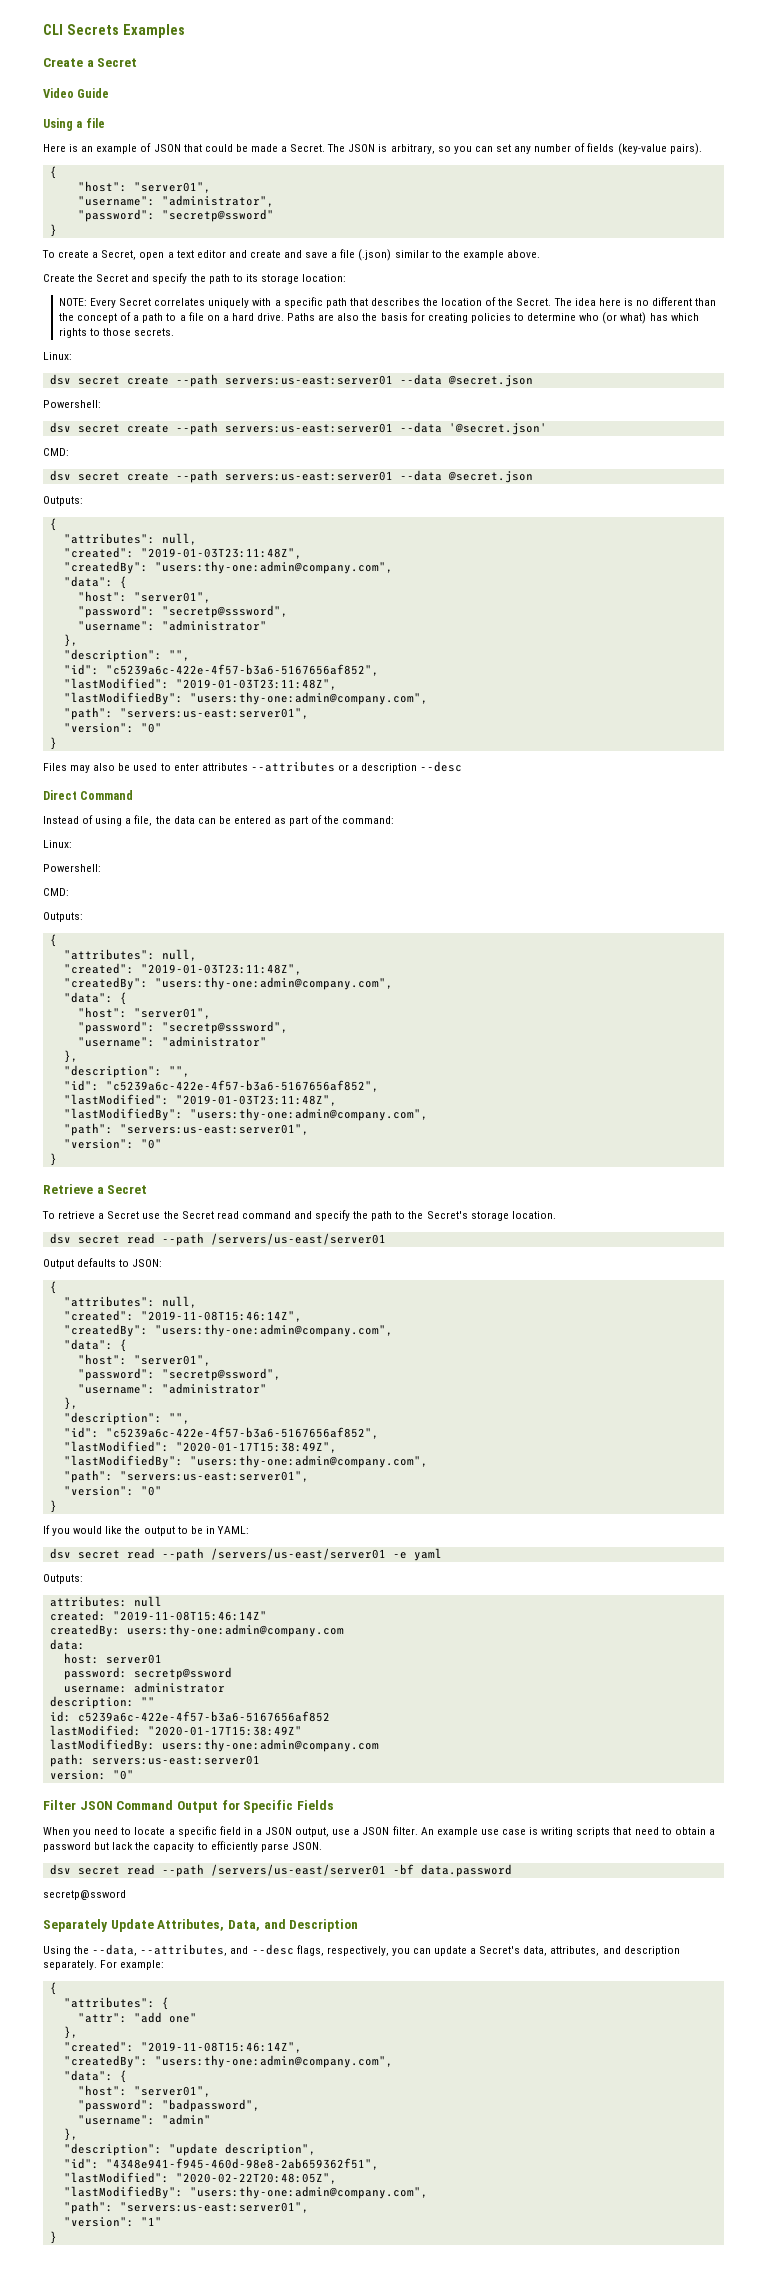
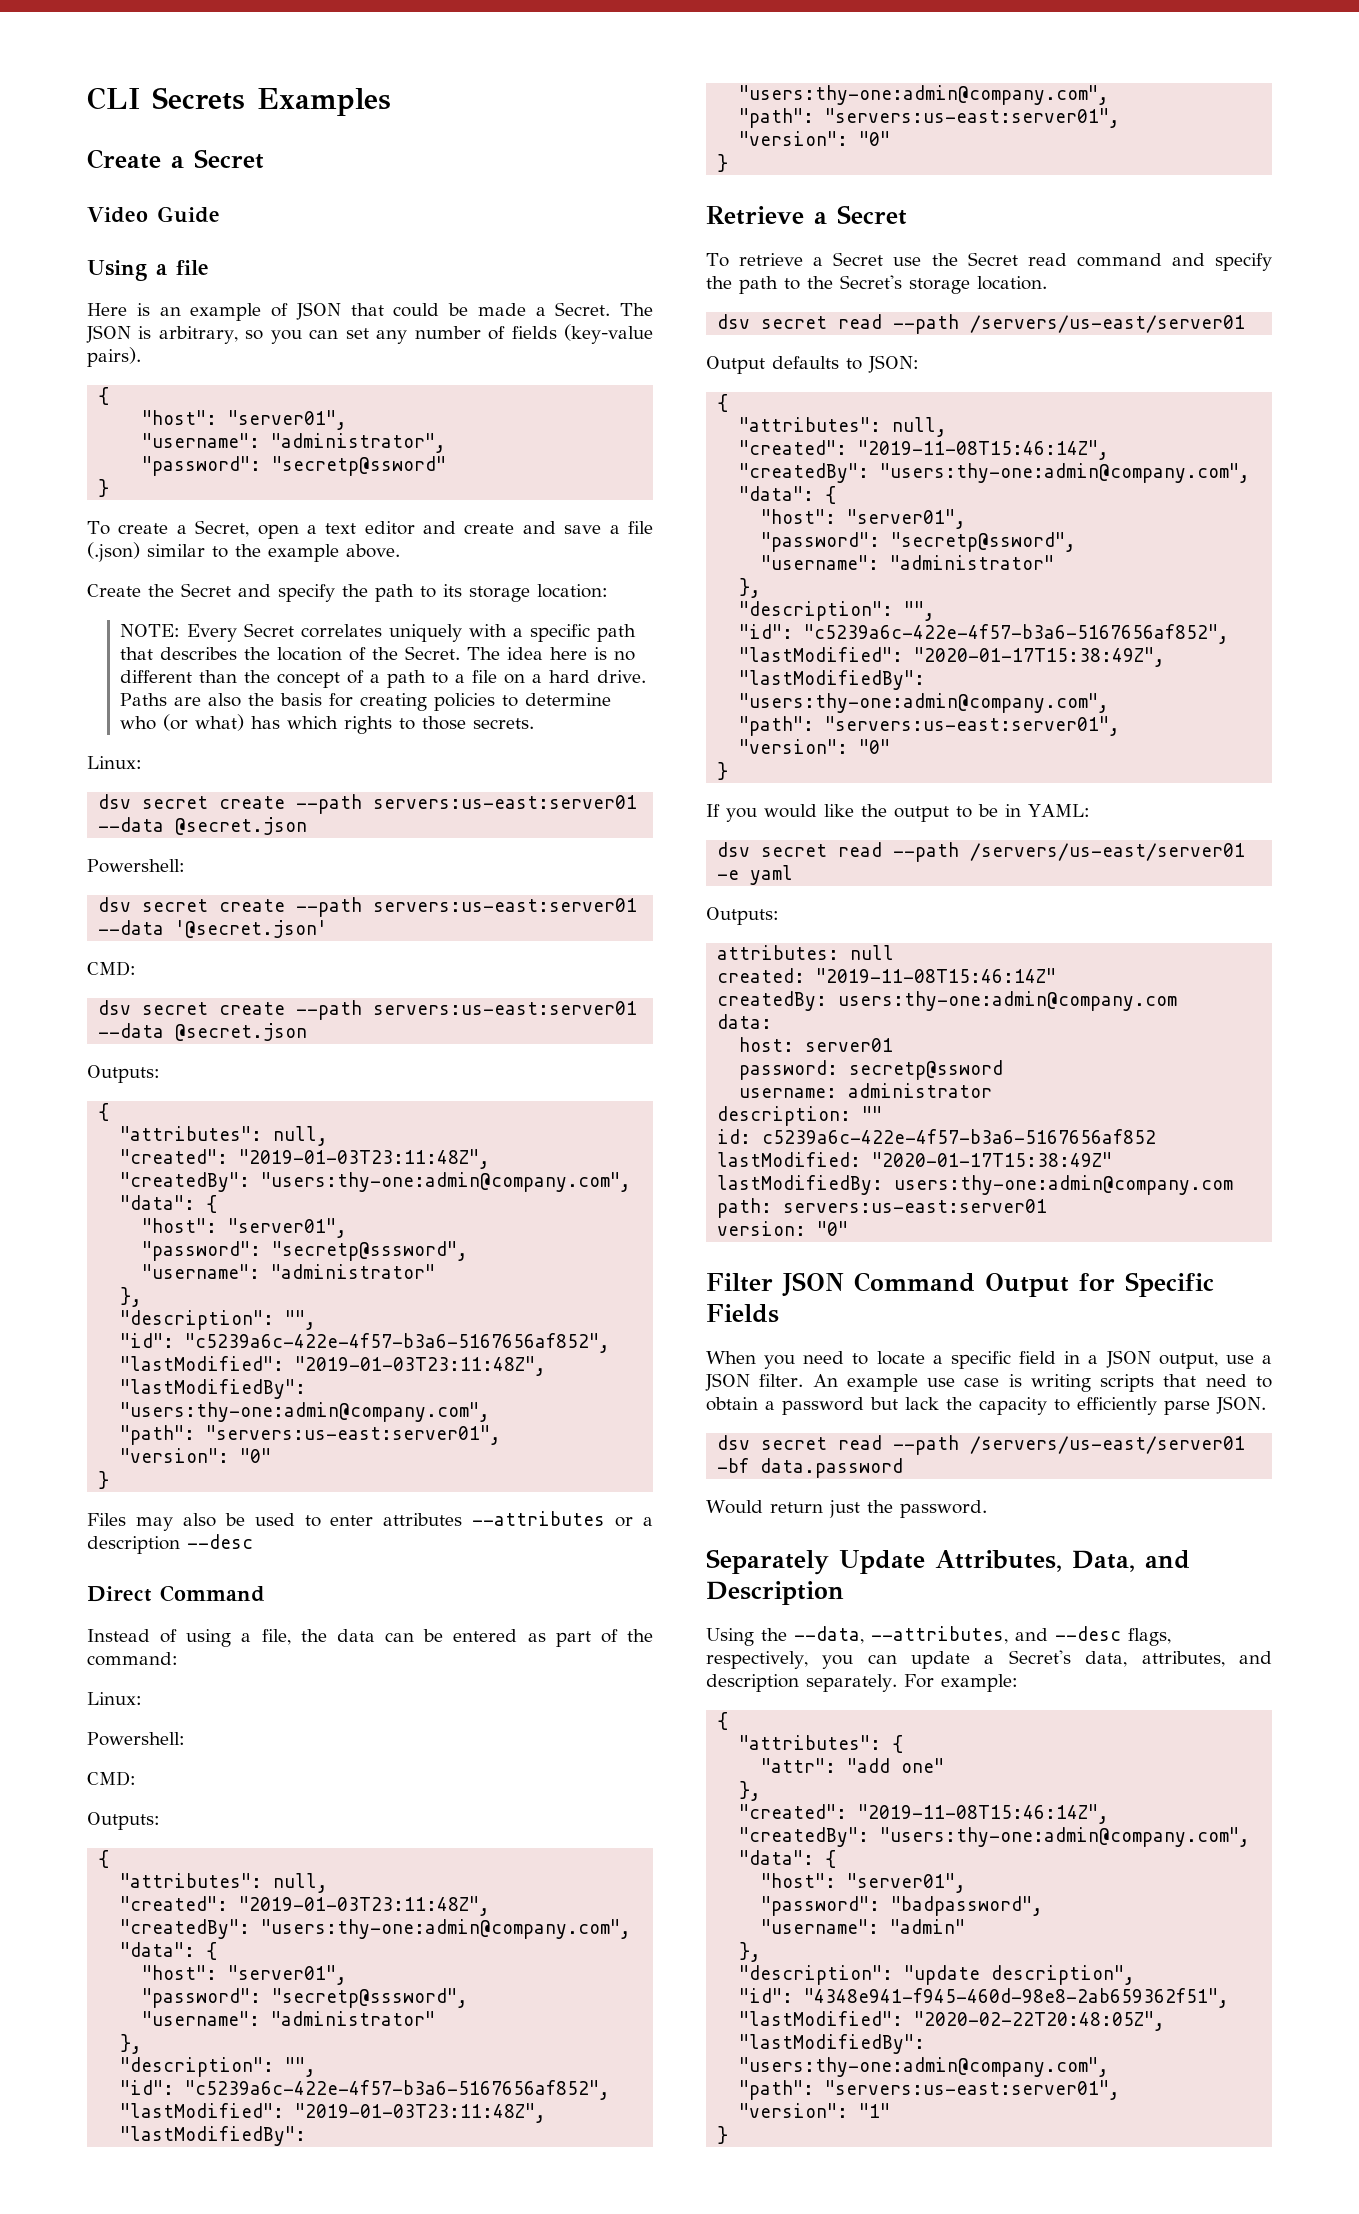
  dsv secret read --path /servers/us-east/server01 -bf data.password
- secretp@ssword
+ Would return just the password.

